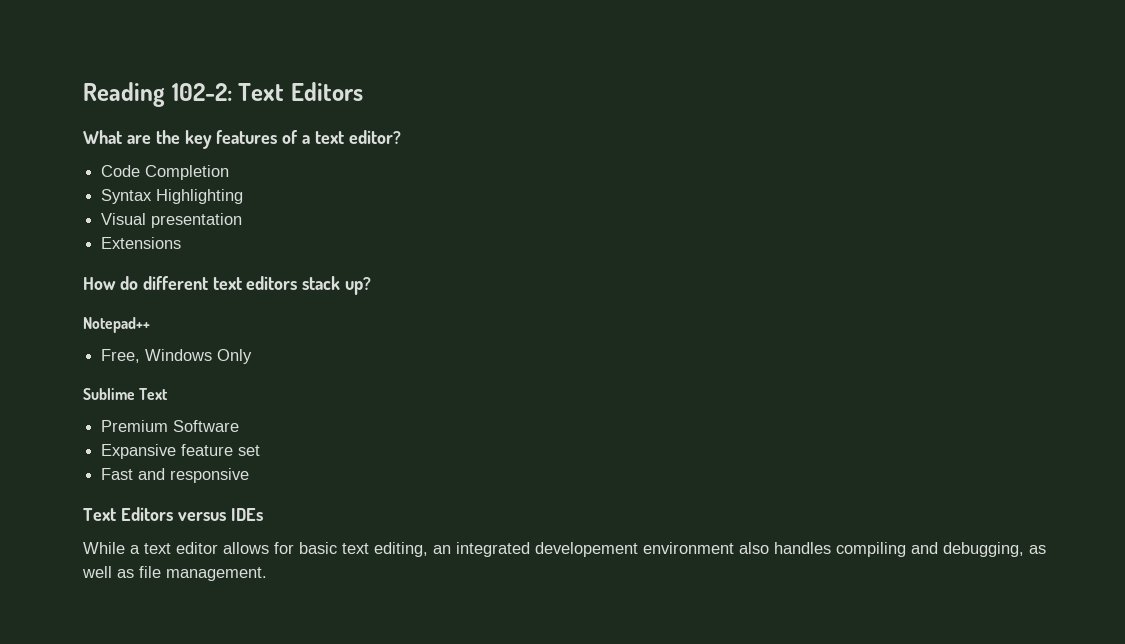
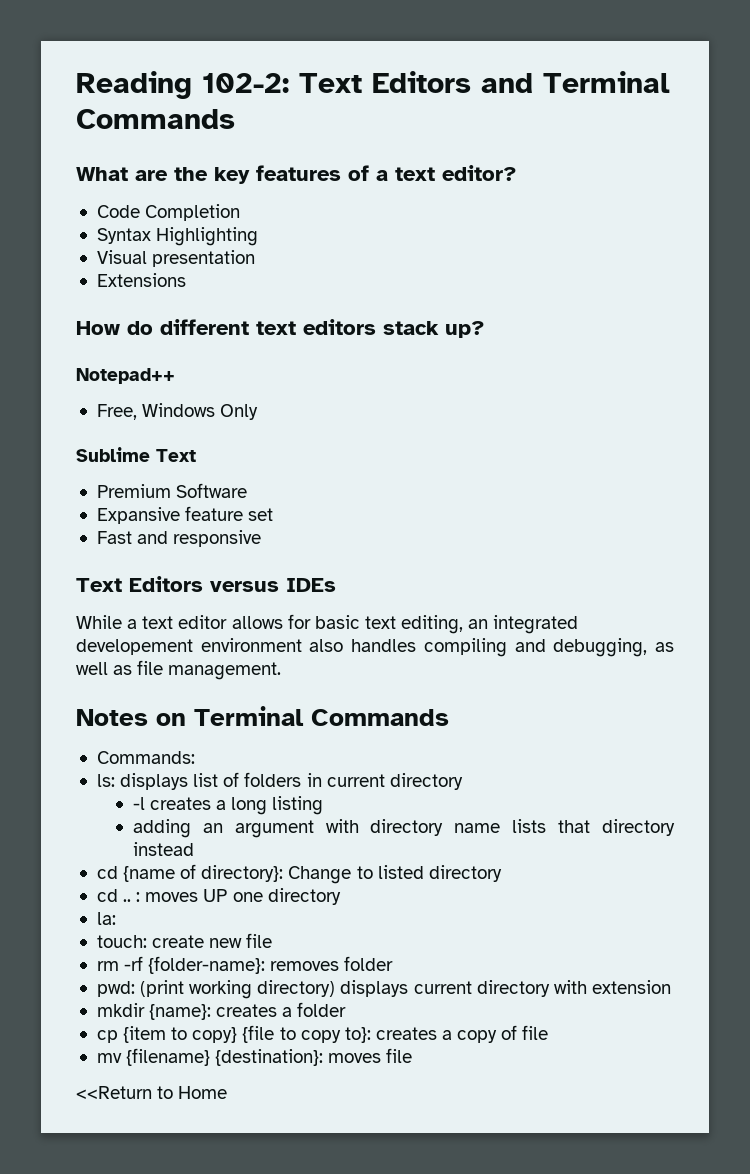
- Reading 102-2: Text Editors
+ Reading 102-2: Text Editors and Terminal Commands
+ Notes on Terminal Commands
+ Commands:
+ ls: displays list of folders in current directory
+ -l creates a long listing
+ adding an argument with directory name lists that directory instead
+ cd {name of directory}: Change to listed directory
+ cd .. : moves UP one directory
+ la:
+ touch: create new file
+ rm -rf {folder-name}: removes folder
+ pwd: (print working directory) displays current directory with extension
+ mkdir {name}: creates a folder
+ cp {item to copy} {file to copy to}: creates a copy of file
+ mv {filename} {destination}: moves file
+ <<Return to Home

